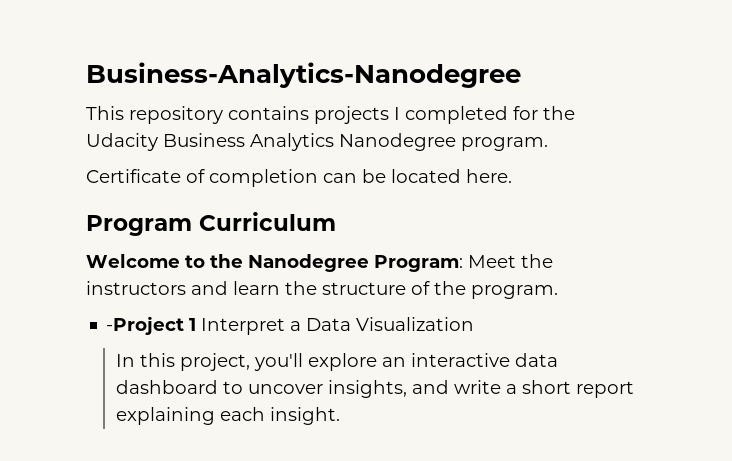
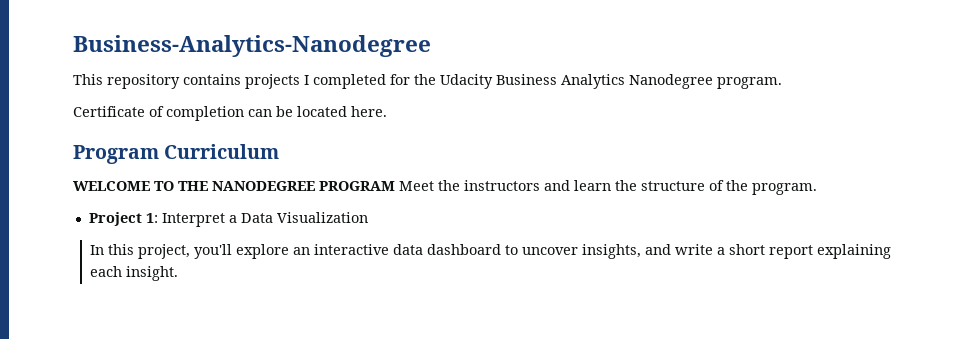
- Welcome to the Nanodegree Program: Meet the instructors and learn the structure of the program.
+ WELCOME TO THE NANODEGREE PROGRAM Meet the instructors and learn the structure of the program.
- -Project 1 Interpret a Data Visualization
+ Project 1: Interpret a Data Visualization

